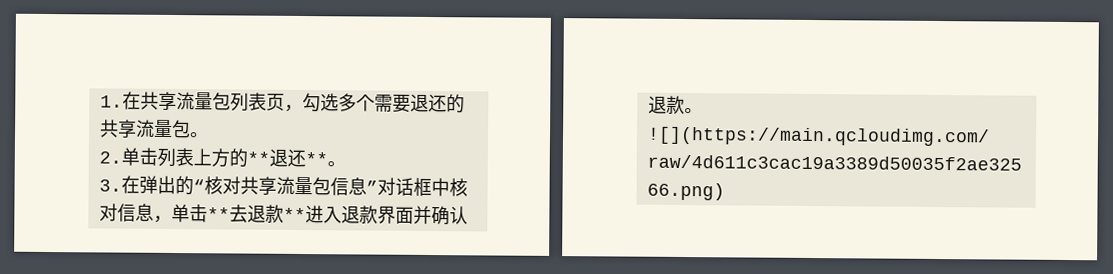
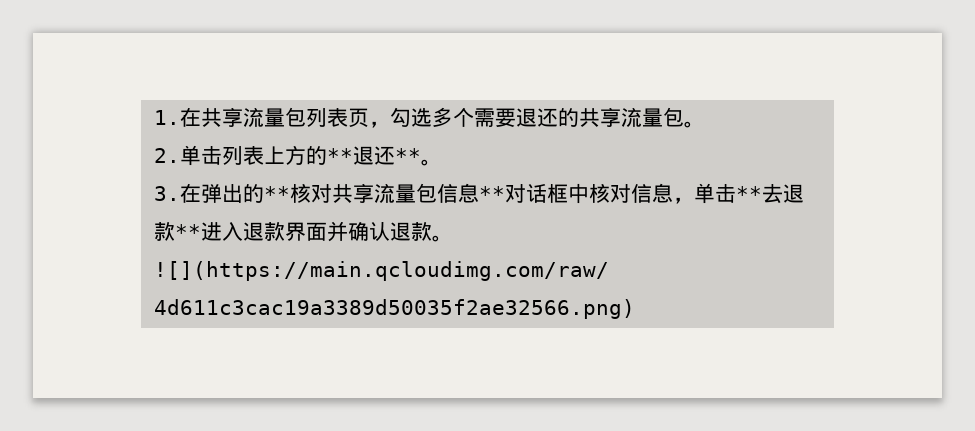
- 3.在弹出的“核对共享流量包信息”对话框中核对信息，单击**去退款**进入退款界面并确认退款。
+ 3.在弹出的**核对共享流量包信息**对话框中核对信息，单击**去退款**进入退款界面并确认退款。

